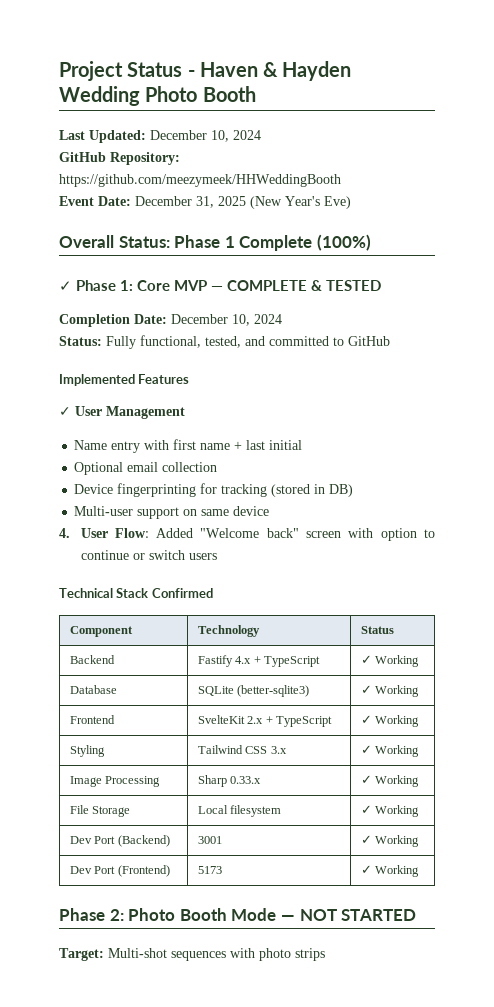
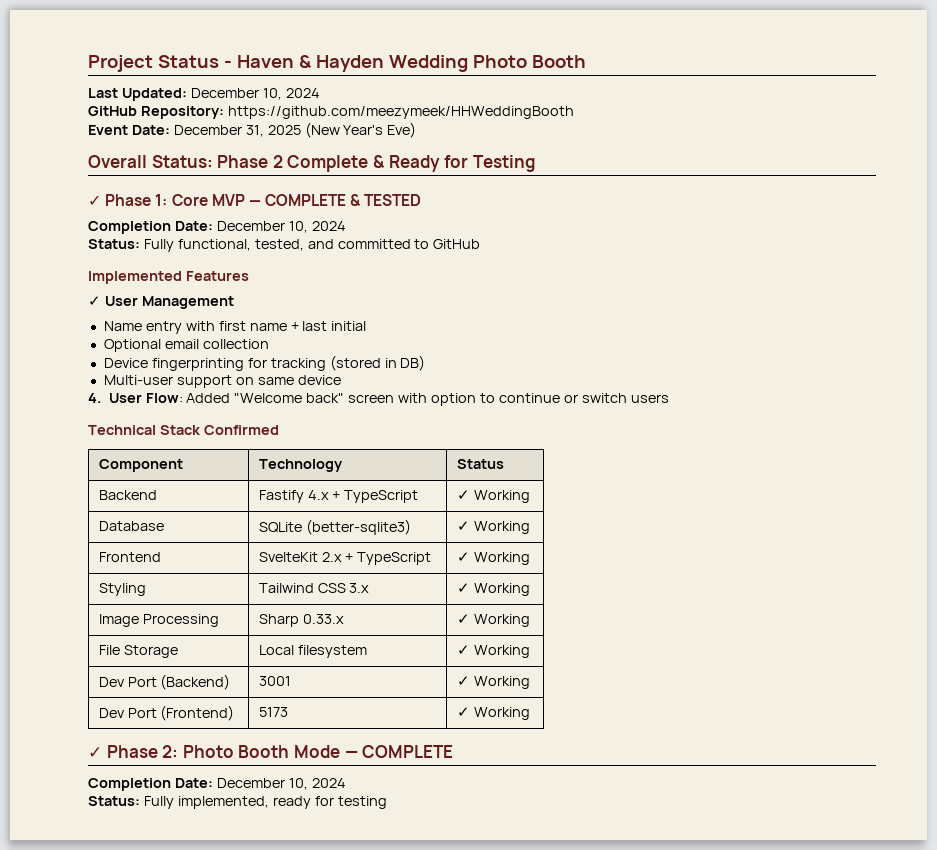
- Overall Status: Phase 1 Complete (100%)
+ Overall Status: Phase 2 Complete & Ready for Testing
- Phase 2: Photo Booth Mode — NOT STARTED
- Target: Multi-shot sequences with photo strips
+ ✓ Phase 2: Photo Booth Mode — COMPLETE
+ Completion Date: December 10, 2024
+ Status: Fully implemented, ready for testing

